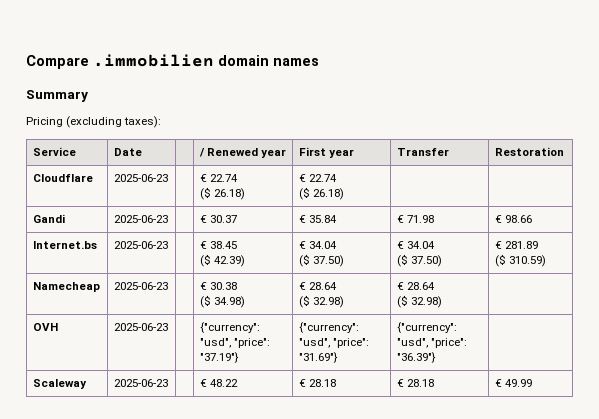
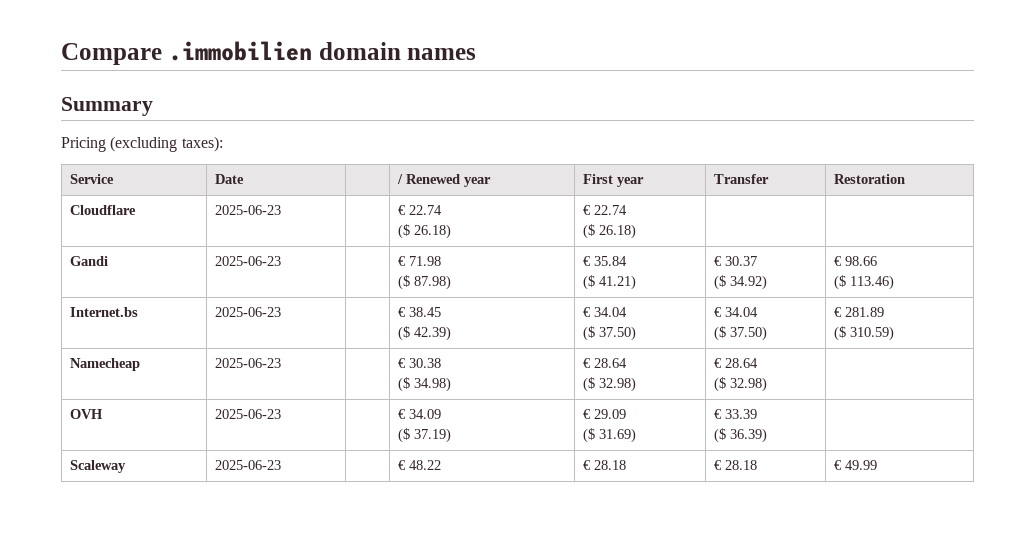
- Gandi | 2025-06-23 | | € 30.37 | € 35.84 | € 71.98 | € 98.66
+ Gandi | 2025-06-23 | | € 71.98
+ ($ 87.98) | € 35.84
+ ($ 41.21) | € 30.37
+ ($ 34.92) | € 98.66
+ ($ 113.46)
- OVH | 2025-06-23 | | {"currency": "usd", "price": "37.19"} | {"currency": "usd", "price": "31.69"} | {"currency": "usd", "price": "36.39"} |
+ OVH | 2025-06-23 | | € 34.09
+ ($ 37.19) | € 29.09
+ ($ 31.69) | € 33.39
+ ($ 36.39) |

